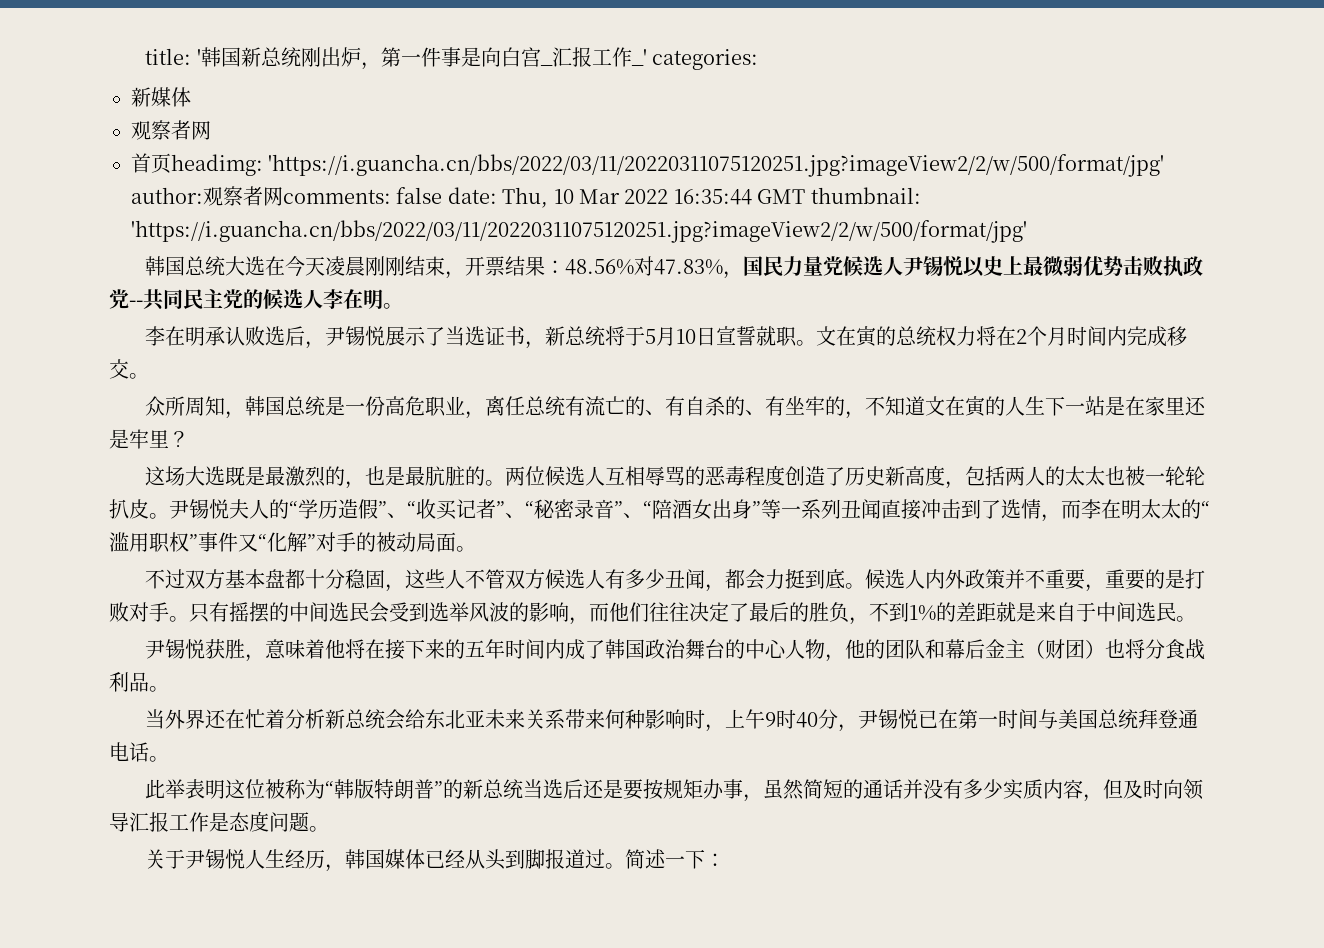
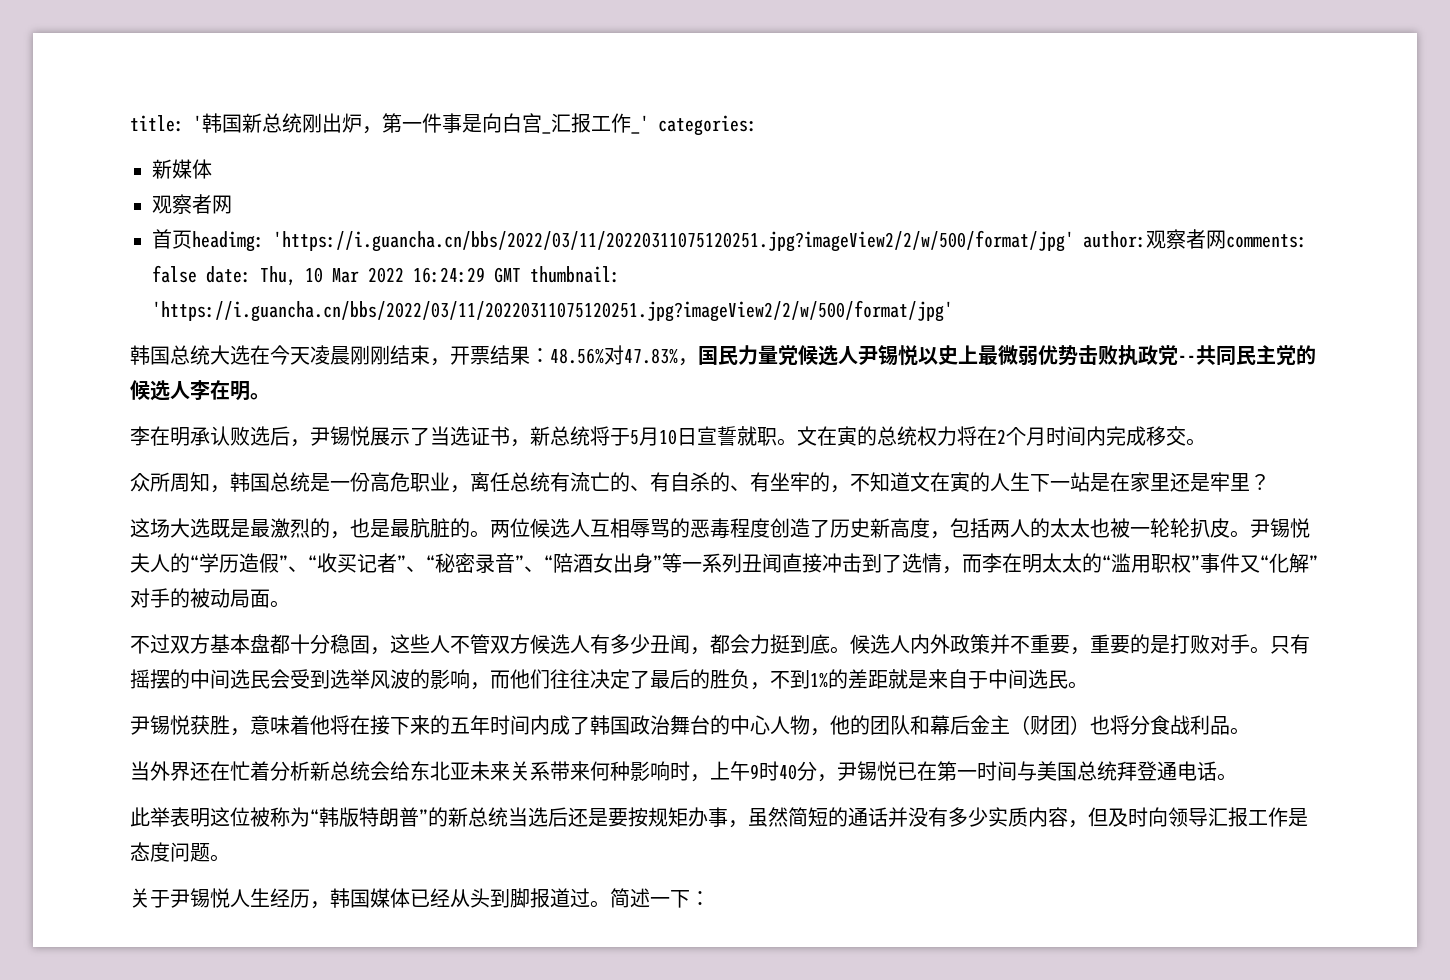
- 首页headimg: 'https://i.guancha.cn/bbs/2022/03/11/20220311075120251.jpg?imageView2/2/w/500/format/jpg' author:观察者网comments: false date: Thu, 10 Mar 2022 16:35:44 GMT thumbnail: 'https://i.guancha.cn/bbs/2022/03/11/20220311075120251.jpg?imageView2/2/w/500/format/jpg'
+ 首页headimg: 'https://i.guancha.cn/bbs/2022/03/11/20220311075120251.jpg?imageView2/2/w/500/format/jpg' author:观察者网comments: false date: Thu, 10 Mar 2022 16:24:29 GMT thumbnail: 'https://i.guancha.cn/bbs/2022/03/11/20220311075120251.jpg?imageView2/2/w/500/format/jpg'

